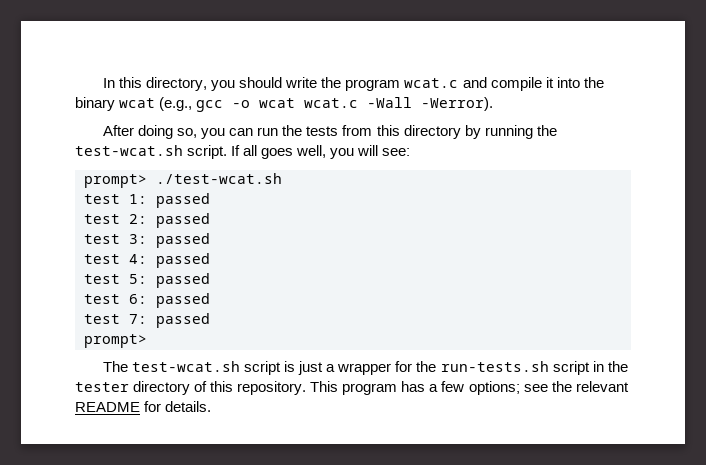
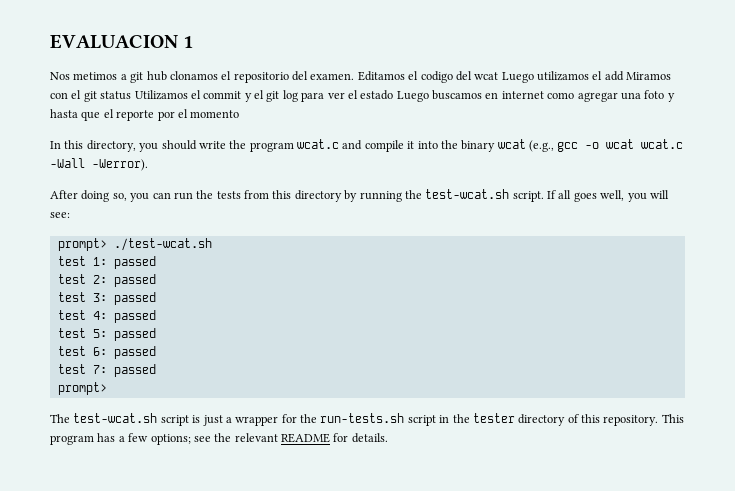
+ EVALUACION 1
+ Nos metimos a git hub clonamos el repositorio del examen. Editamos el codigo del wcat Luego utilizamos el add Miramos con el git status Utilizamos el commit y el git log para ver el estado Luego buscamos en internet como agregar una foto y hasta que el reporte por el momento

